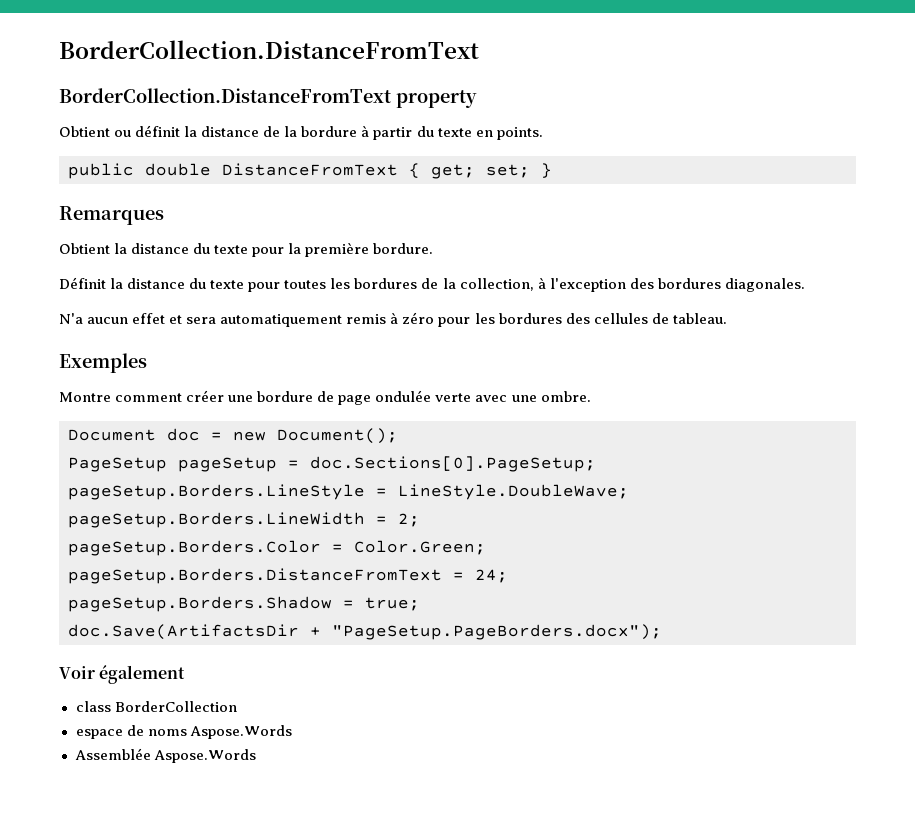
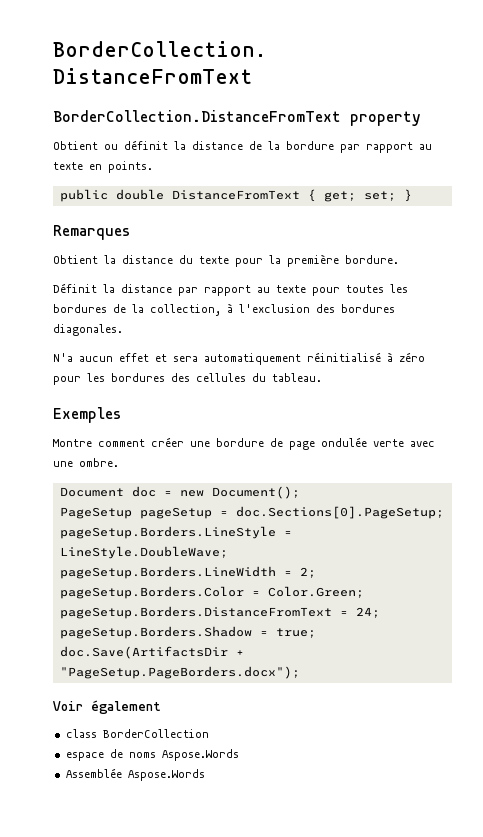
- Obtient ou définit la distance de la bordure à partir du texte en points.
+ Obtient ou définit la distance de la bordure par rapport au texte en points.
- Définit la distance du texte pour toutes les bordures de la collection, à l'exception des bordures diagonales.
+ Définit la distance par rapport au texte pour toutes les bordures de la collection, à l'exclusion des bordures diagonales.
- N'a aucun effet et sera automatiquement remis à zéro pour les bordures des cellules de tableau.
+ N'a aucun effet et sera automatiquement réinitialisé à zéro pour les bordures des cellules du tableau.

